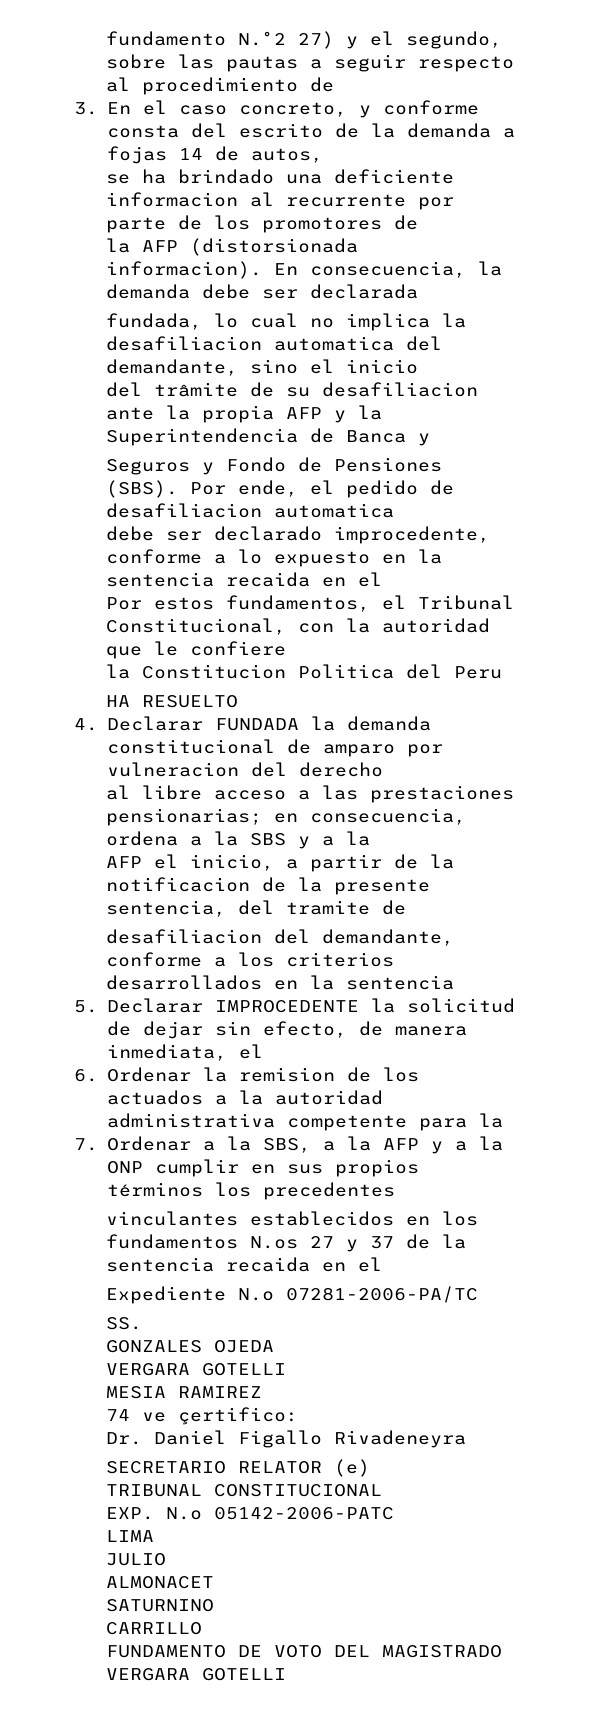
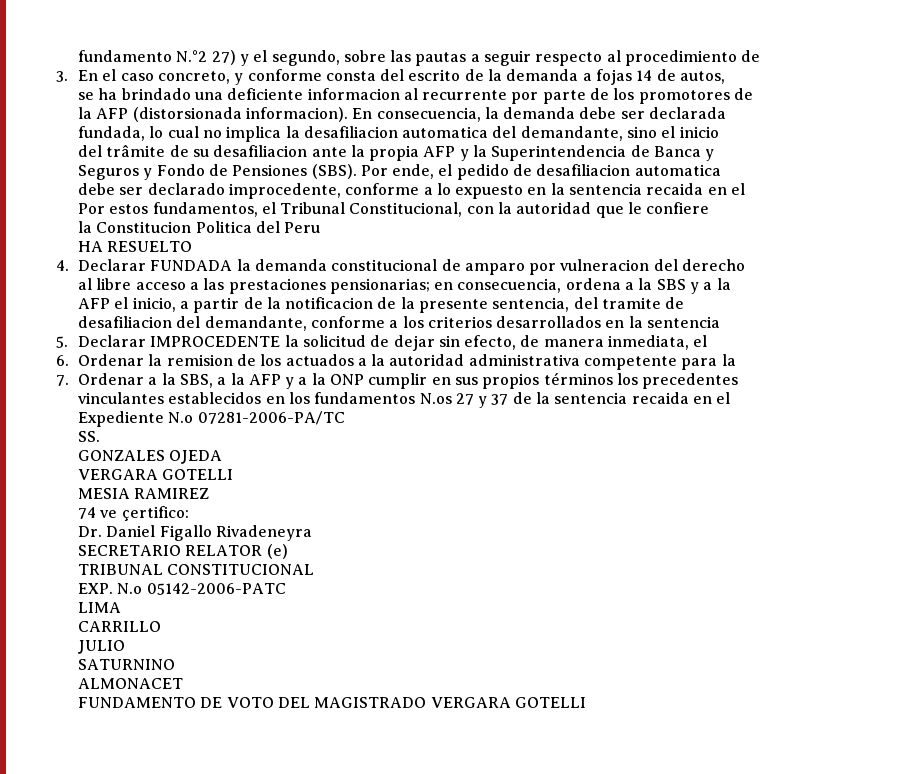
+ CARRILLO
- ALMONACET
- CARRILLO
+ ALMONACET

